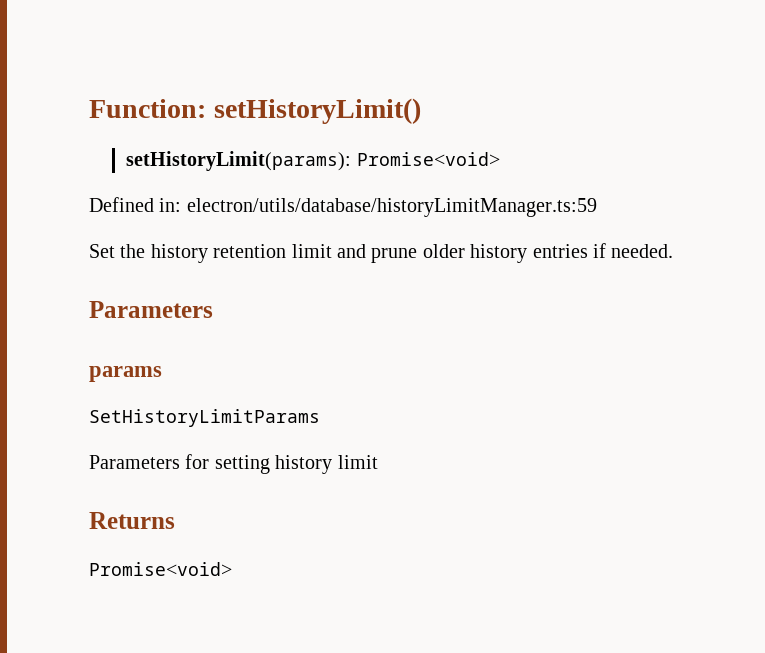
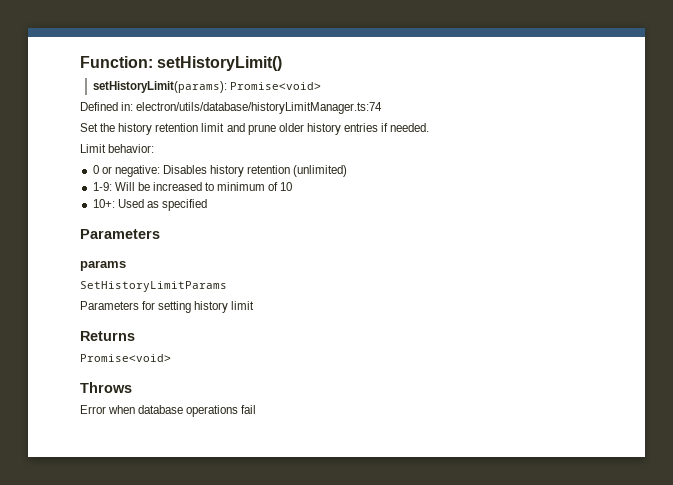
- Defined in: electron/utils/database/historyLimitManager.ts:59
+ Defined in: electron/utils/database/historyLimitManager.ts:74
+ Limit behavior:
+ 0 or negative: Disables history retention (unlimited)
+ 1-9: Will be increased to minimum of 10
+ 10+: Used as specified
+ Throws
+ Error when database operations fail

